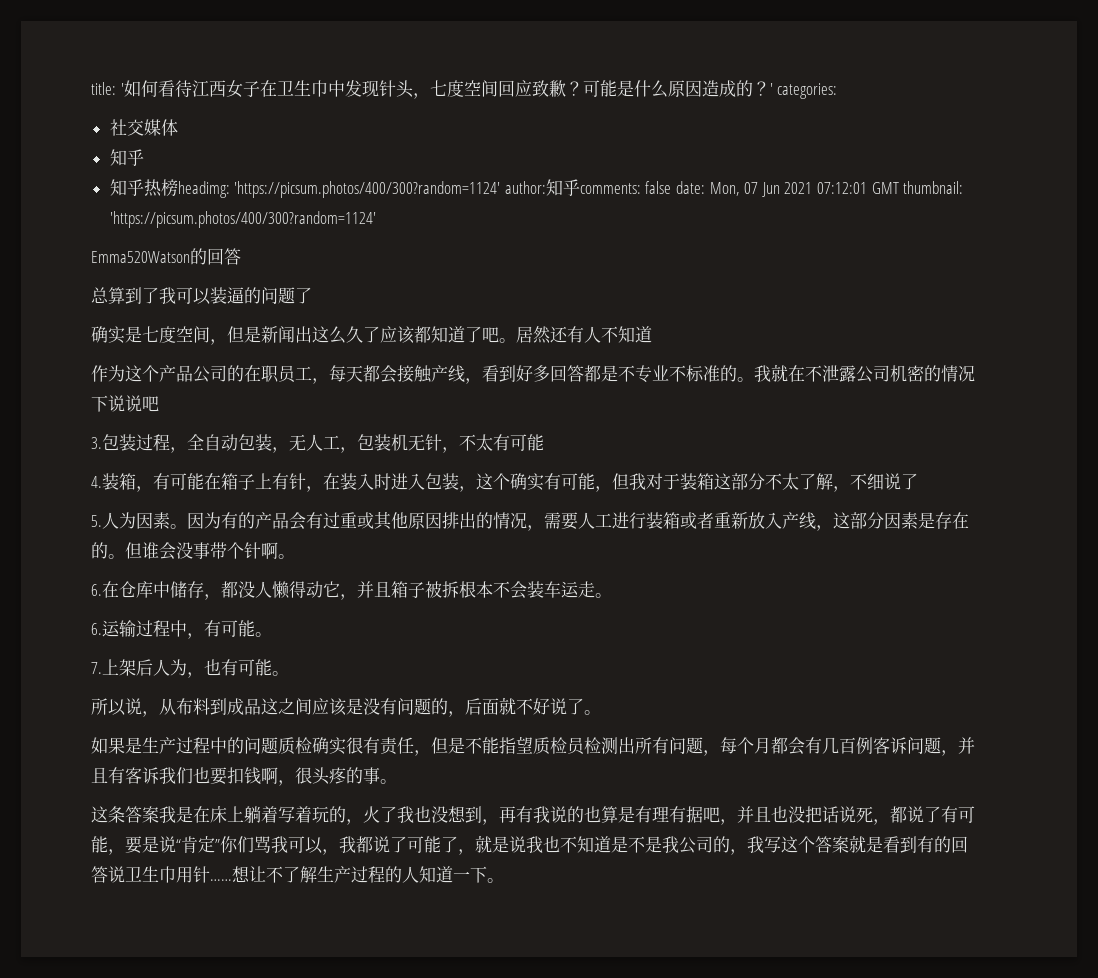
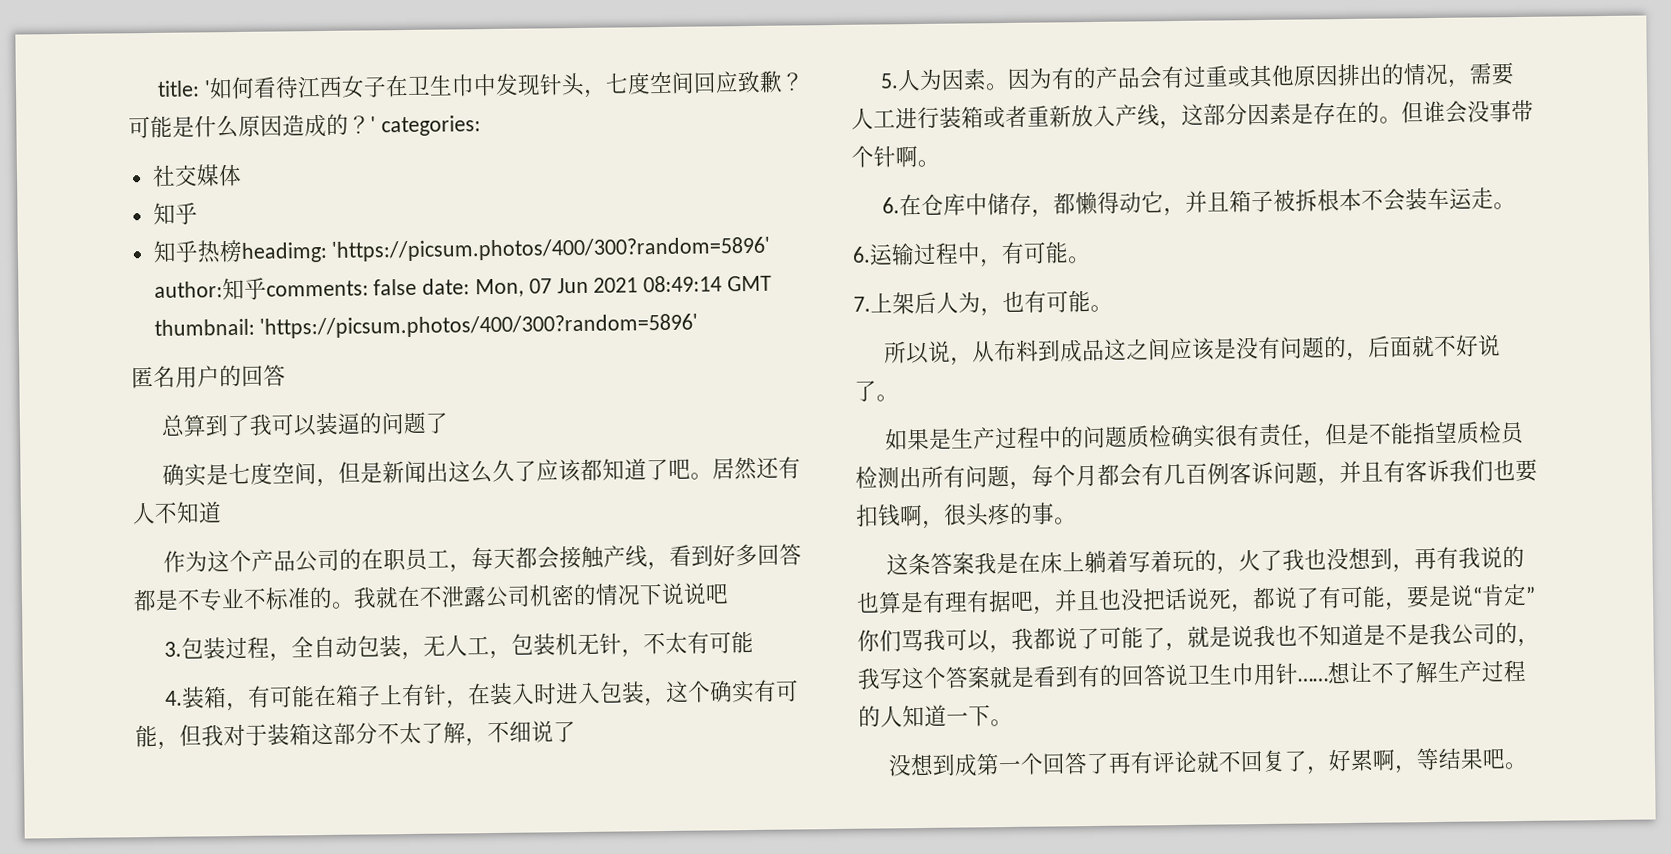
- 知乎热榜headimg: 'https://picsum.photos/400/300?random=1124' author:知乎comments: false date: Mon, 07 Jun 2021 07:12:01 GMT thumbnail: 'https://picsum.photos/400/300?random=1124'
- Emma520Watson的回答
+ 知乎热榜headimg: 'https://picsum.photos/400/300?random=5896' author:知乎comments: false date: Mon, 07 Jun 2021 08:49:14 GMT thumbnail: 'https://picsum.photos/400/300?random=5896'
+ 匿名用户的回答
- 6.在仓库中储存，都没人懒得动它，并且箱子被拆根本不会装车运走。
+ 6.在仓库中储存，都懒得动它，并且箱子被拆根本不会装车运走。
+ 没想到成第一个回答了再有评论就不回复了，好累啊，等结果吧。

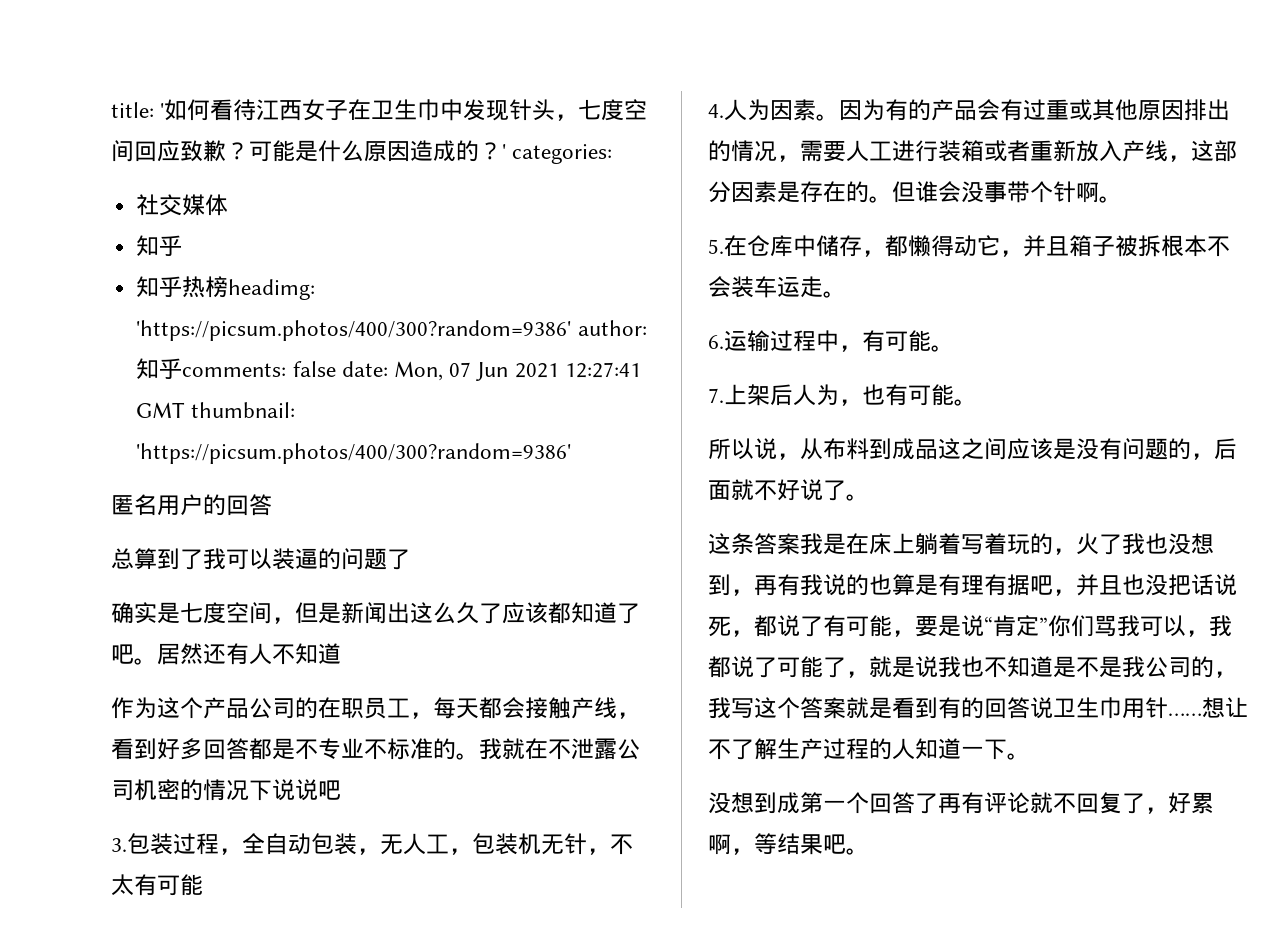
- 知乎热榜headimg: 'https://picsum.photos/400/300?random=5896' author:知乎comments: false date: Mon, 07 Jun 2021 08:49:14 GMT thumbnail: 'https://picsum.photos/400/300?random=5896'
+ 知乎热榜headimg: 'https://picsum.photos/400/300?random=9386' author:知乎comments: false date: Mon, 07 Jun 2021 12:27:41 GMT thumbnail: 'https://picsum.photos/400/300?random=9386'
- 4.装箱，有可能在箱子上有针，在装入时进入包装，这个确实有可能，但我对于装箱这部分不太了解，不细说了
- 5.人为因素。
+ 4.人为因素。
- 6.在仓库中储存，都懒得动它，并且箱子被拆根本不会装车运走。
+ 5.在仓库中储存，都懒得动它，并且箱子被拆根本不会装车运走。
- 如果是生产过程中的问题质检确实很有责任，但是不能指望质检员检测出所有问题，每个月都会有几百例客诉问题，并且有客诉我们也要扣钱啊，很头疼的事。

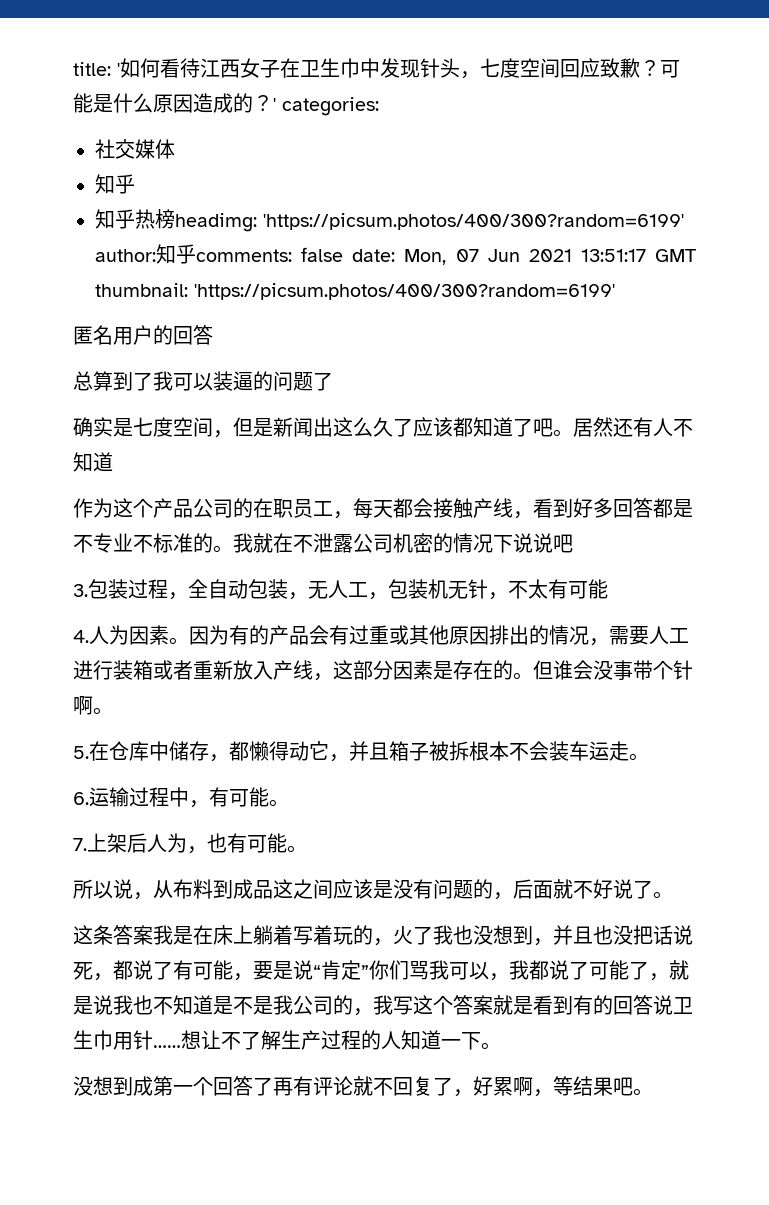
- 知乎热榜headimg: 'https://picsum.photos/400/300?random=9386' author:知乎comments: false date: Mon, 07 Jun 2021 12:27:41 GMT thumbnail: 'https://picsum.photos/400/300?random=9386'
+ 知乎热榜headimg: 'https://picsum.photos/400/300?random=6199' author:知乎comments: false date: Mon, 07 Jun 2021 13:51:17 GMT thumbnail: 'https://picsum.photos/400/300?random=6199'
- 这条答案我是在床上躺着写着玩的，火了我也没想到，再有我说的也算是有理有据吧，并且也没把话说死，都说了有可能，要是说“肯定”你们骂我可以，我都说了可能了，就是说我也不知道是不是我公司的，我写这个答案就是看到有的回答说卫生巾用针……
+ 这条答案我是在床上躺着写着玩的，火了我也没想到，并且也没把话说死，都说了有可能，要是说“肯定”你们骂我可以，我都说了可能了，就是说我也不知道是不是我公司的，我写这个答案就是看到有的回答说卫生巾用针……

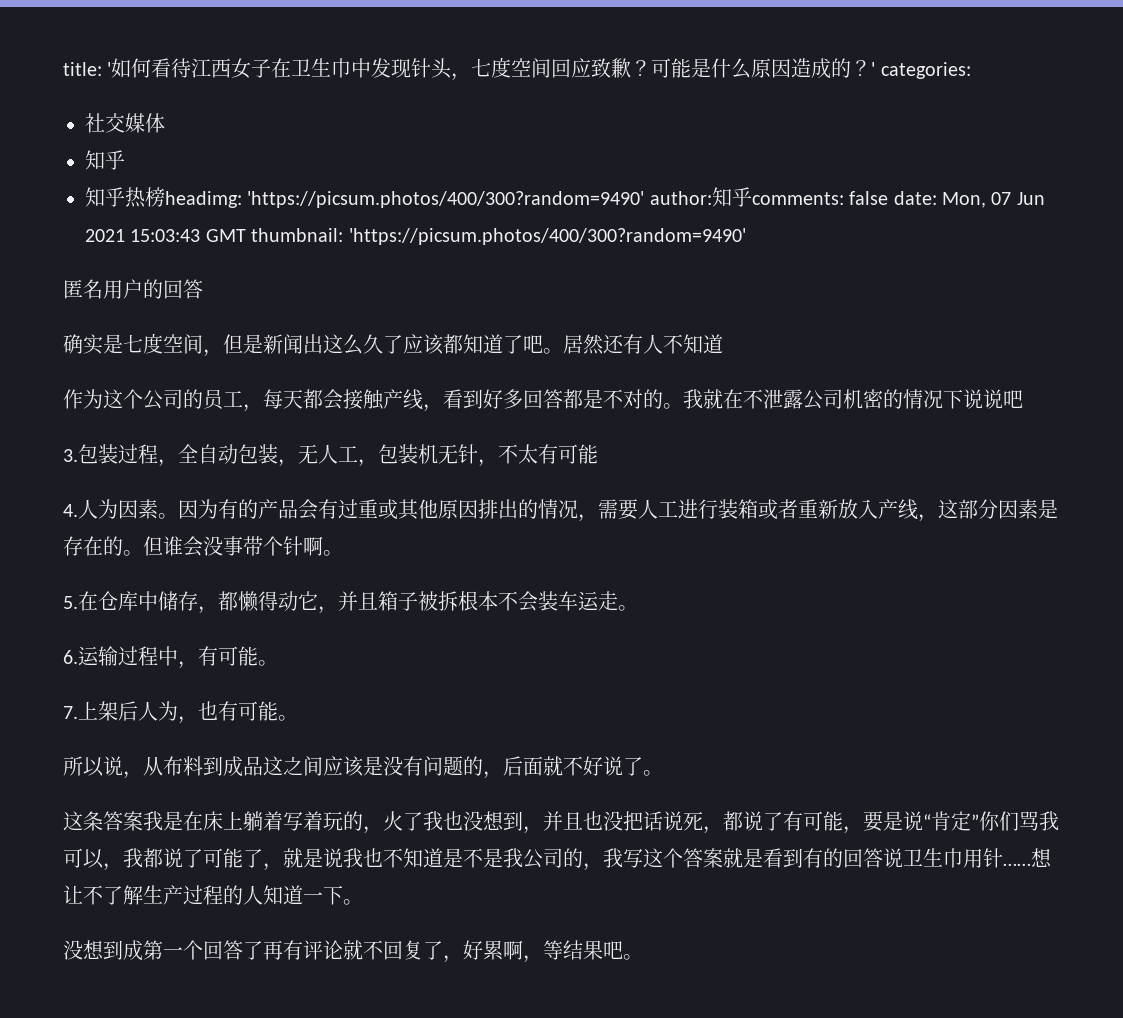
- 知乎热榜headimg: 'https://picsum.photos/400/300?random=6199' author:知乎comments: false date: Mon, 07 Jun 2021 13:51:17 GMT thumbnail: 'https://picsum.photos/400/300?random=6199'
+ 知乎热榜headimg: 'https://picsum.photos/400/300?random=9490' author:知乎comments: false date: Mon, 07 Jun 2021 15:03:43 GMT thumbnail: 'https://picsum.photos/400/300?random=9490'
- 总算到了我可以装逼的问题了
- 作为这个产品公司的在职员工，每天都会接触产线，看到好多回答都是不专业不标准的。
+ 作为这个公司的员工，每天都会接触产线，看到好多回答都是不对的。

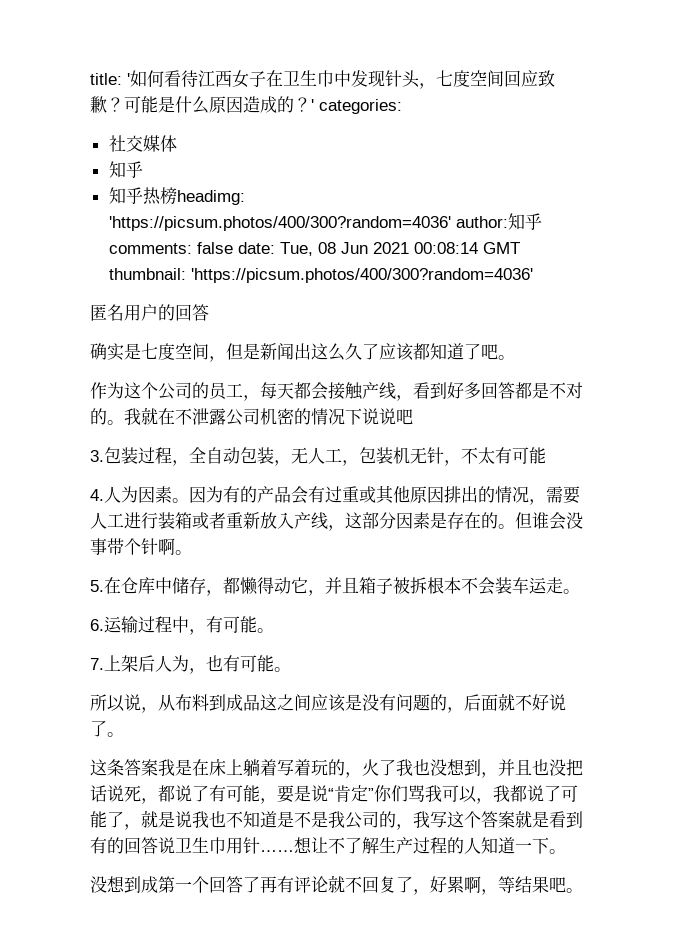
- 知乎热榜headimg: 'https://picsum.photos/400/300?random=9490' author:知乎comments: false date: Mon, 07 Jun 2021 15:03:43 GMT thumbnail: 'https://picsum.photos/400/300?random=9490'
+ 知乎热榜headimg: 'https://picsum.photos/400/300?random=4036' author:知乎comments: false date: Tue, 08 Jun 2021 00:08:14 GMT thumbnail: 'https://picsum.photos/400/300?random=4036'
- 居然还有人不知道

